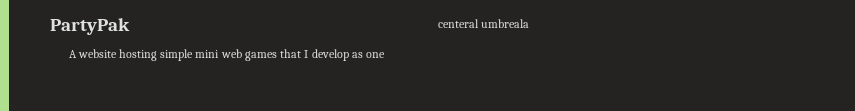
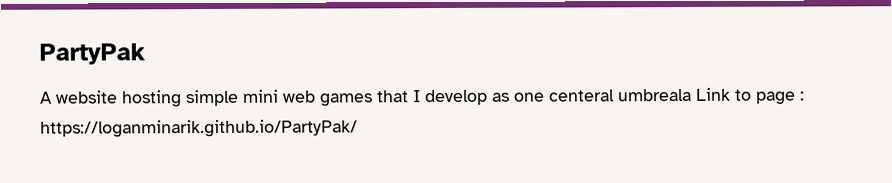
- A website hosting simple mini web games that I develop as one centeral umbreala
+ A website hosting simple mini web games that I develop as one centeral umbreala Link to page : https://loganminarik.github.io/PartyPak/

